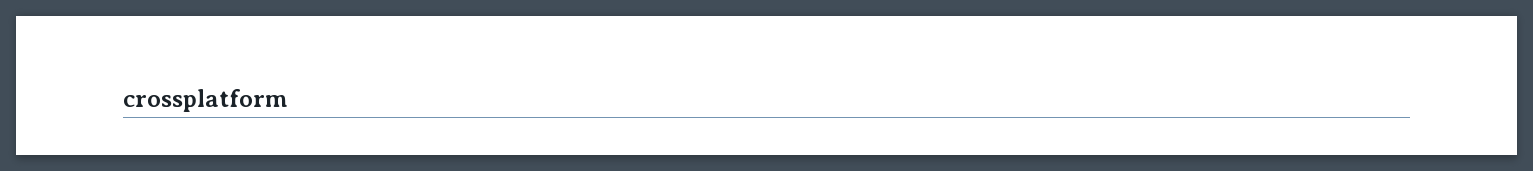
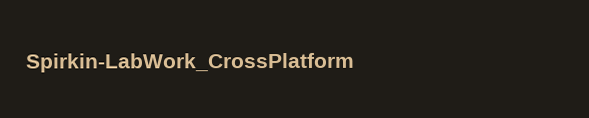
- crossplatform
+ Spirkin-LabWork_CrossPlatform

